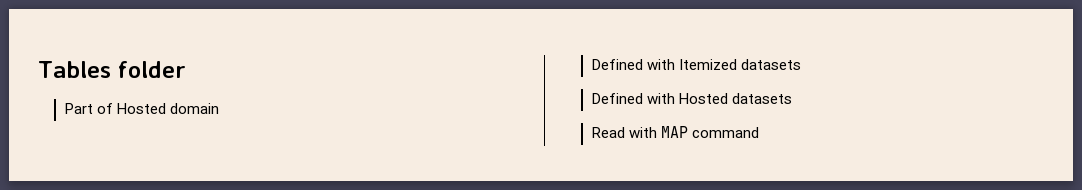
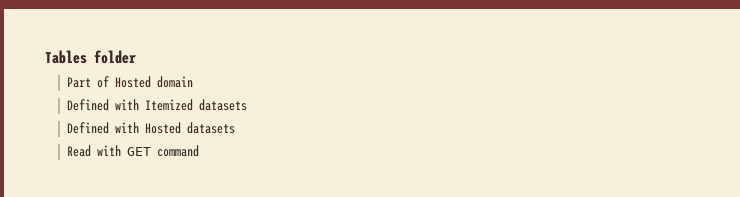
- Read with MAP command
+ Read with GET command

